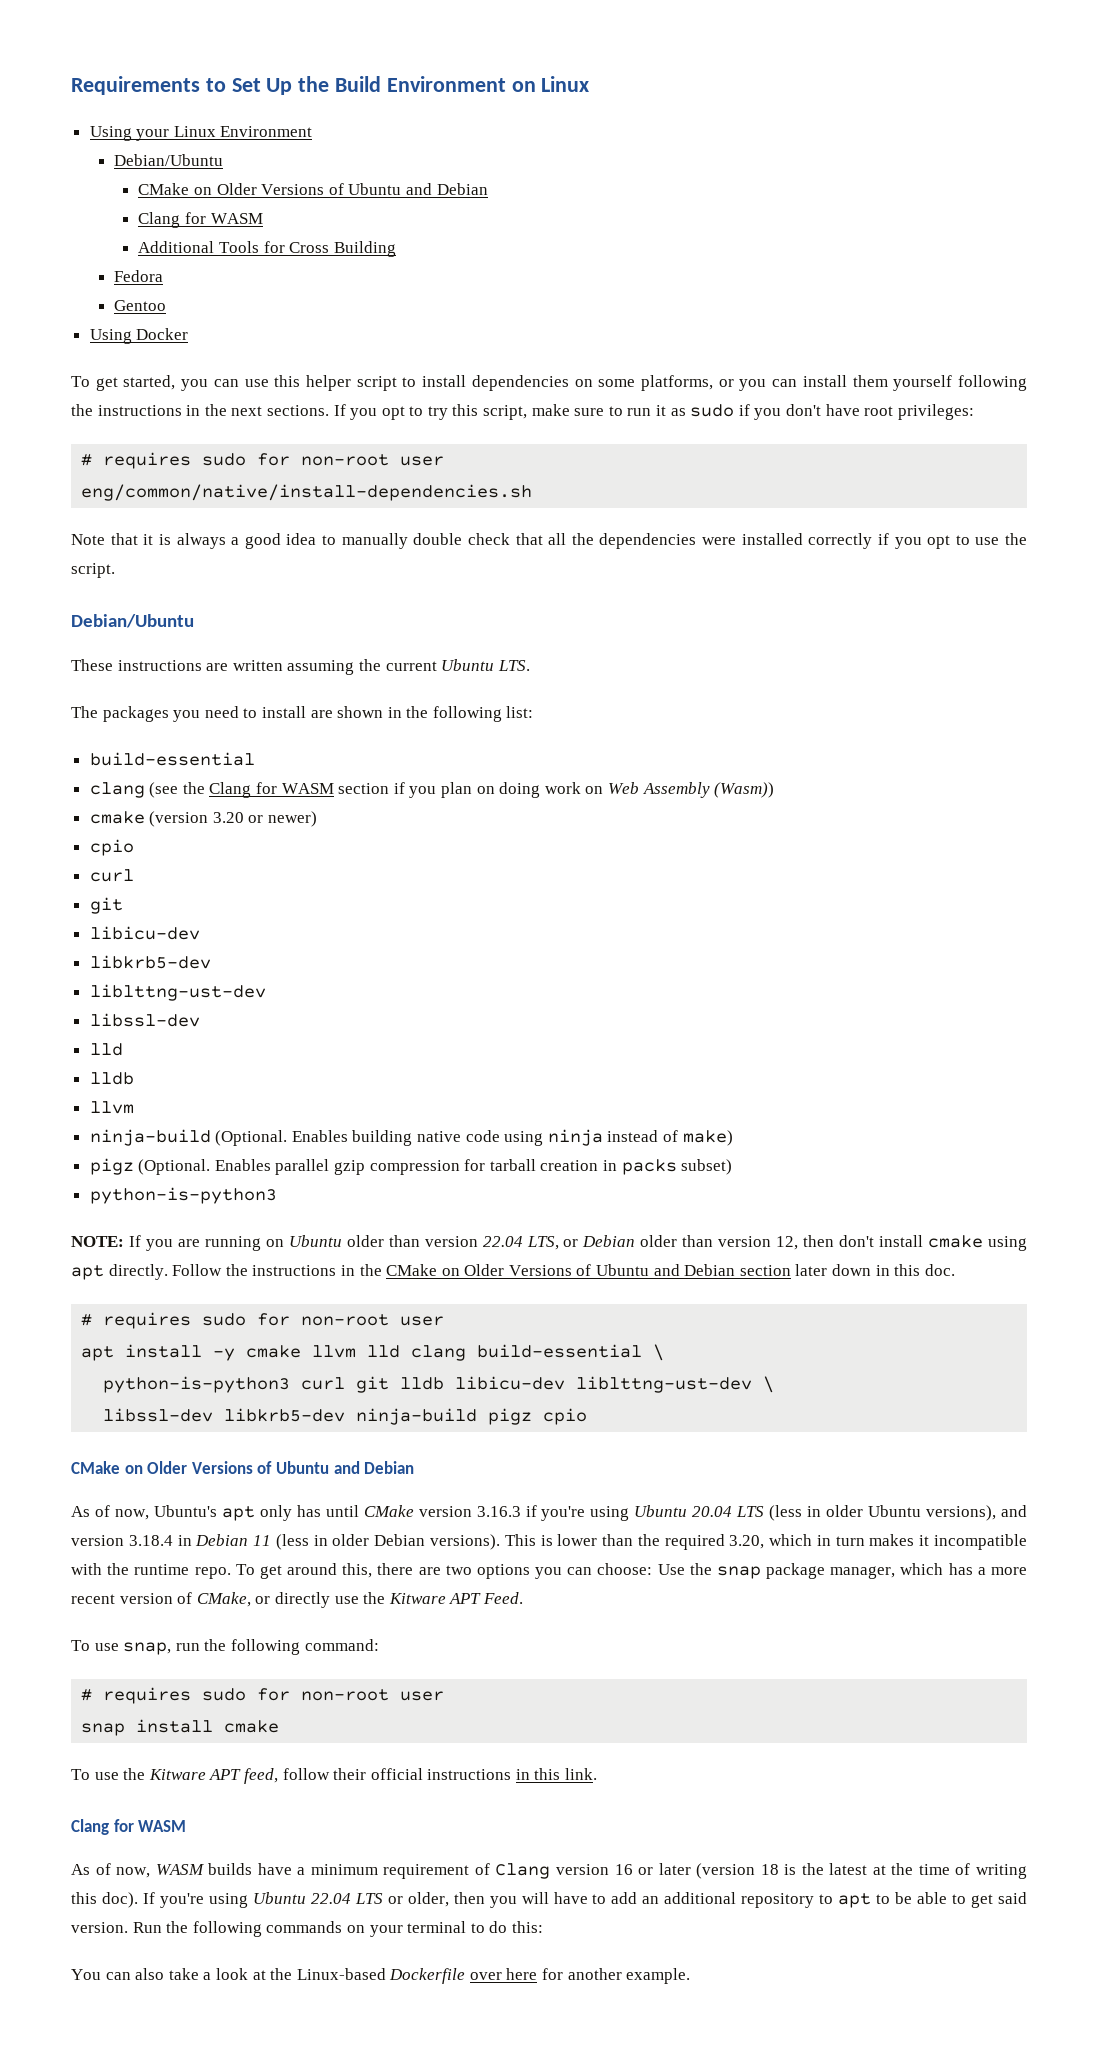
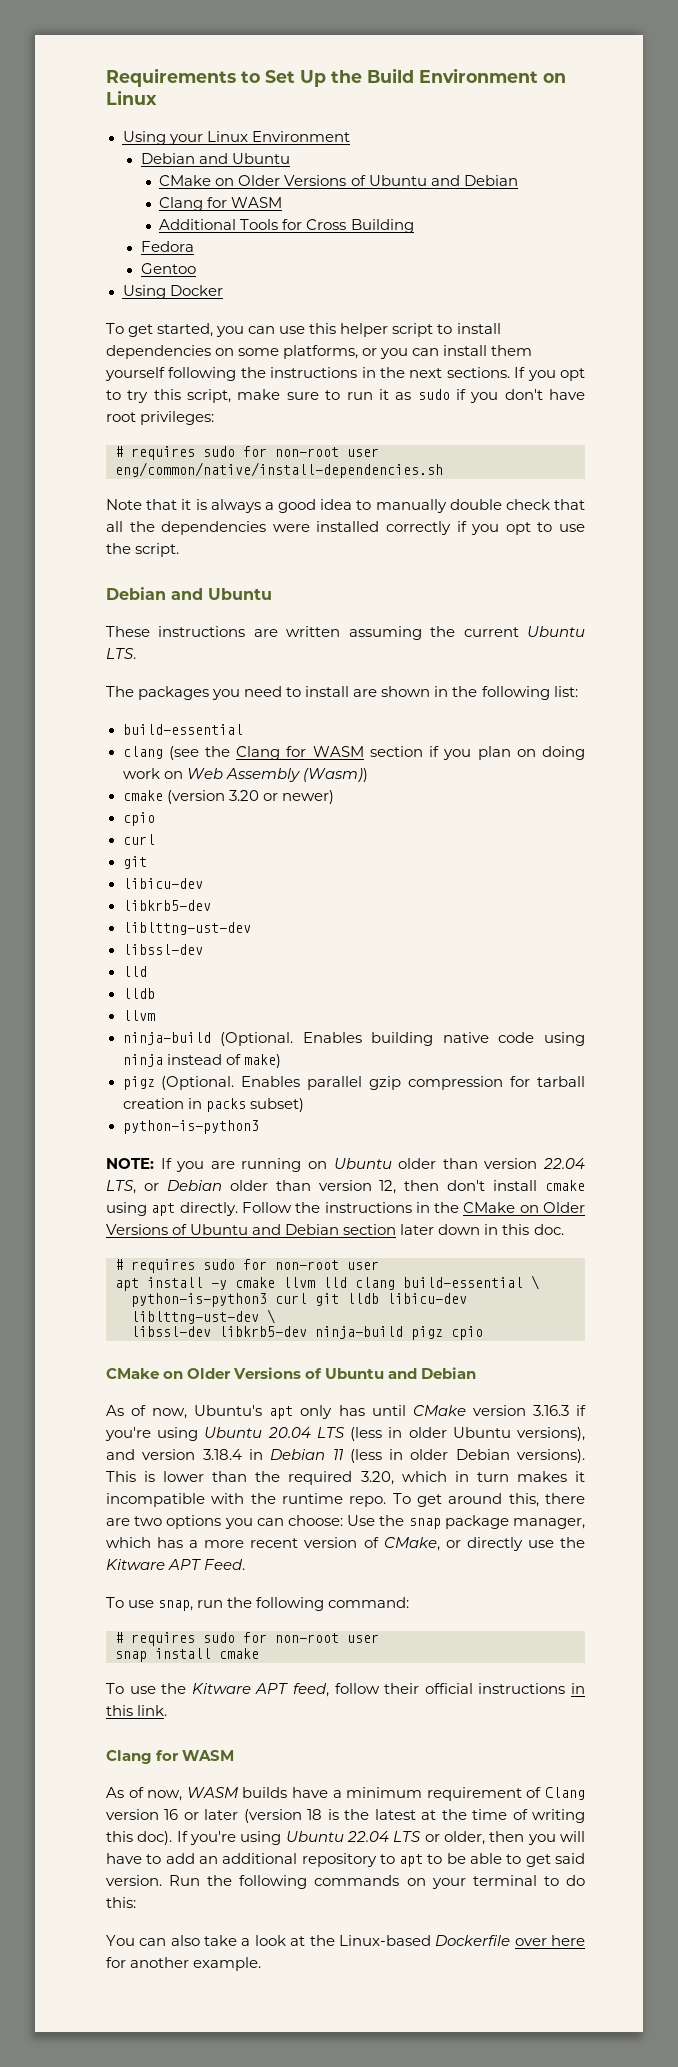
  Using your Linux Environment
- Debian/Ubuntu
+ Debian and Ubuntu
  Note that it is always a good idea to manually double check that all the dependencies were installed correctly if you opt to use the script.
- Debian/Ubuntu
+ Debian and Ubuntu

